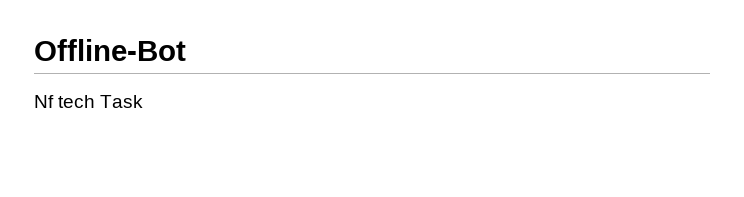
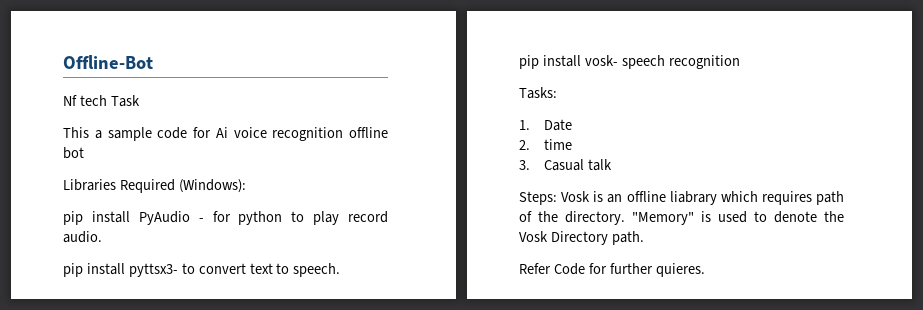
+ This a sample code for Ai voice recognition offline bot
+ Libraries Required (Windows):
+ pip install PyAudio - for python to play record audio.
+ pip install pyttsx3- to convert text to speech.
+ pip install vosk- speech recognition
+ Tasks:
+ 1. Date
+ 2. time
+ 3. Casual talk
+ Steps: Vosk is an offline liabrary which requires path of the directory. "Memory" is used to denote the Vosk Directory path.
+ Refer Code for further quieres.

